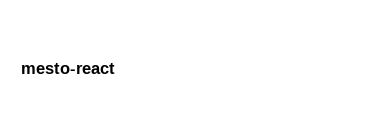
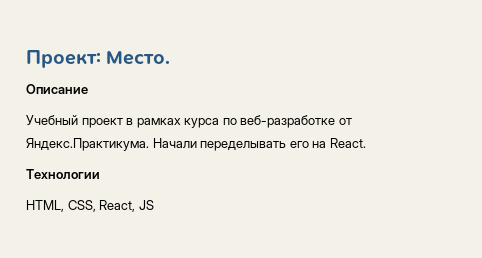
- mesto-react
+ Проект: Место.
+ Описание
+ Учебный проект в рамках курса по веб-разработке от Яндекс.Практикума. Начали переделывать его на React.
+ Технологии
+ HTML, CSS, React, JS

